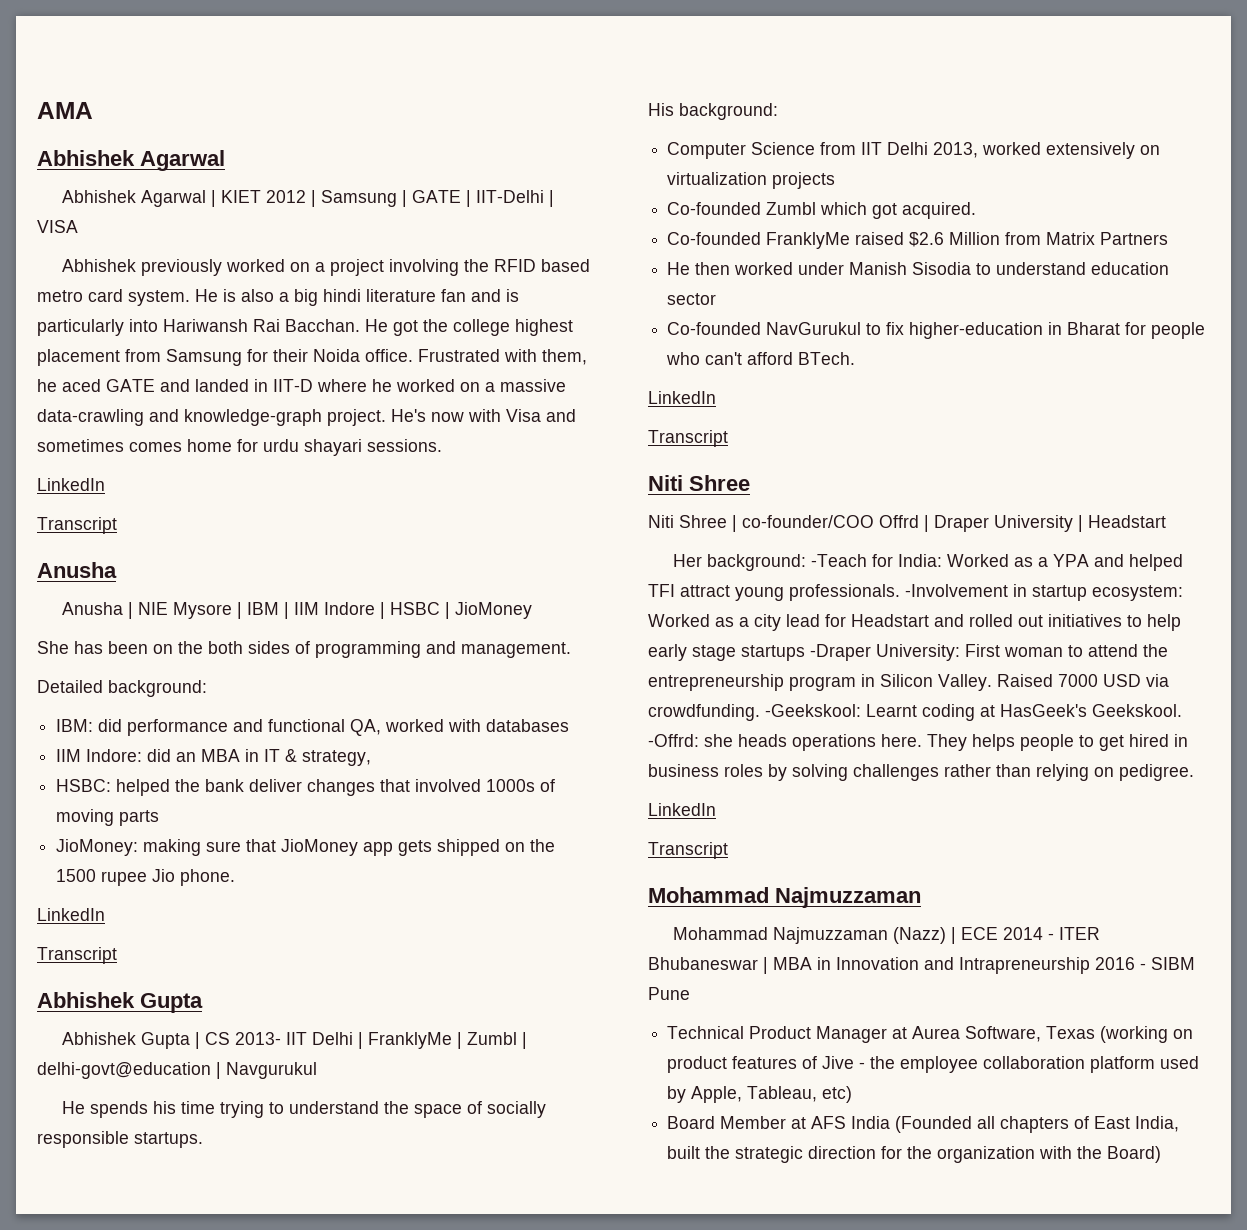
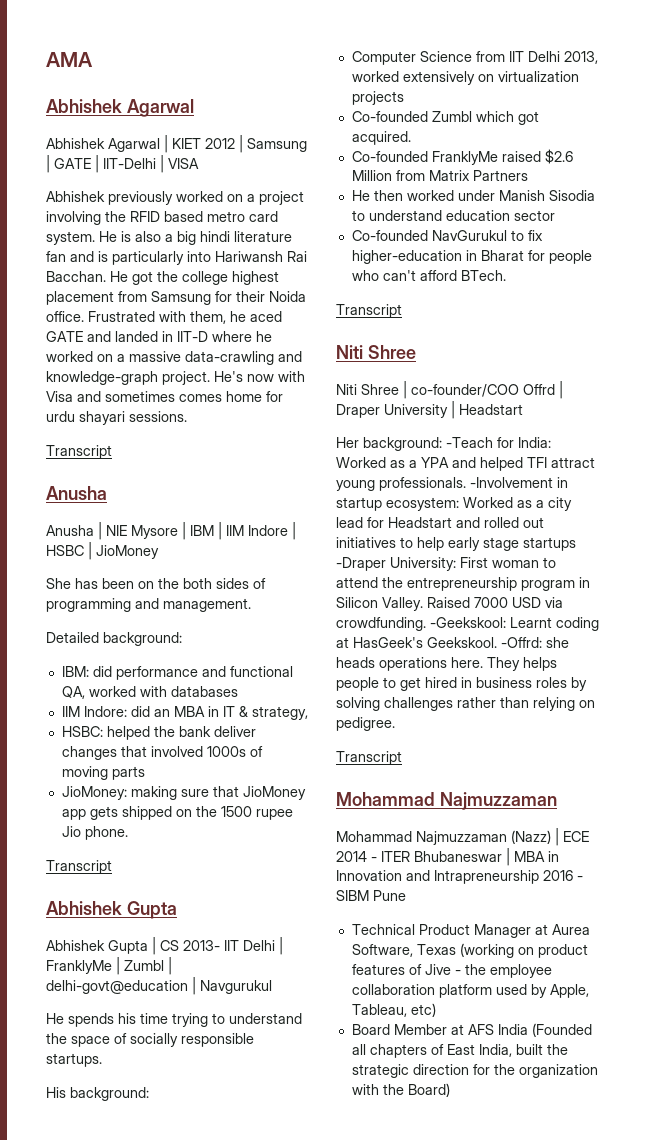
  He's now with Visa and sometimes comes home for urdu shayari sessions.
- LinkedIn
  JioMoney: making sure that JioMoney app gets shipped on the 1500 rupee Jio phone.
- LinkedIn
  Co-founded NavGurukul to fix higher-education in Bharat for people who can't afford BTech.
- LinkedIn
  They helps people to get hired in business roles by solving challenges rather than relying on pedigree.
- LinkedIn

